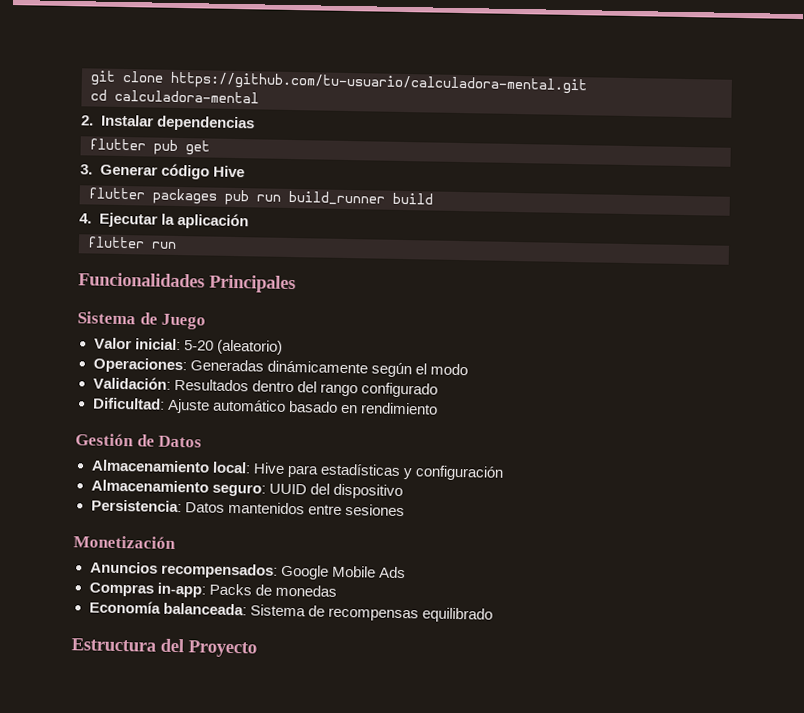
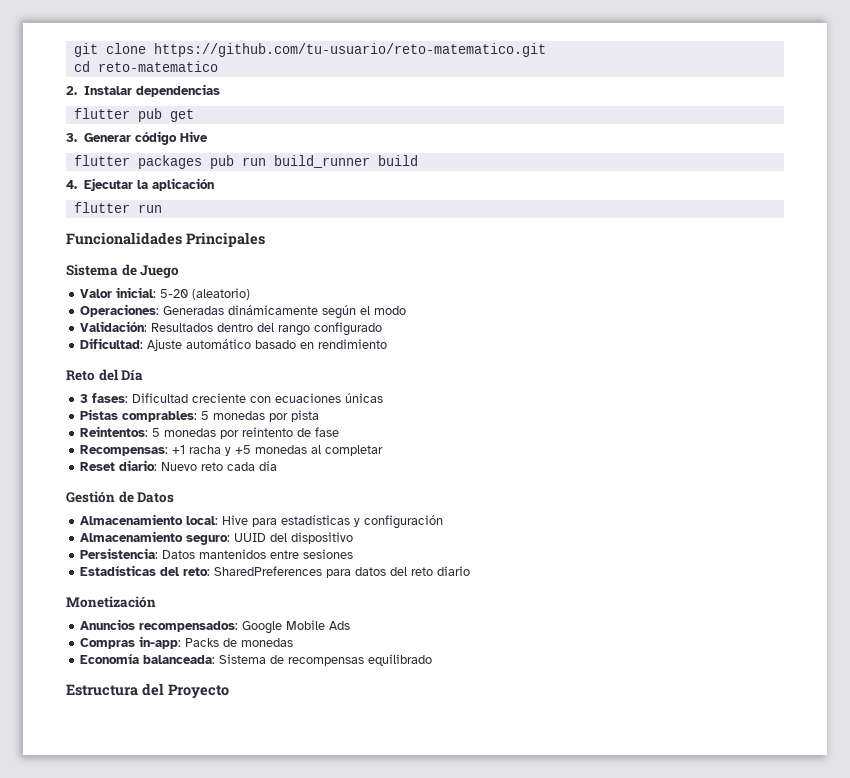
- git clone https://github.com/tu-usuario/calculadora-mental.git
+ git clone https://github.com/tu-usuario/reto-matematico.git
- cd calculadora-mental
+ cd reto-matematico
+ Reto del Día
+ 3 fases: Dificultad creciente con ecuaciones únicas
+ Pistas comprables: 5 monedas por pista
+ Reintentos: 5 monedas por reintento de fase
+ Recompensas: +1 racha y +5 monedas al completar
+ Reset diario: Nuevo reto cada día
+ Estadísticas del reto: SharedPreferences para datos del reto diario

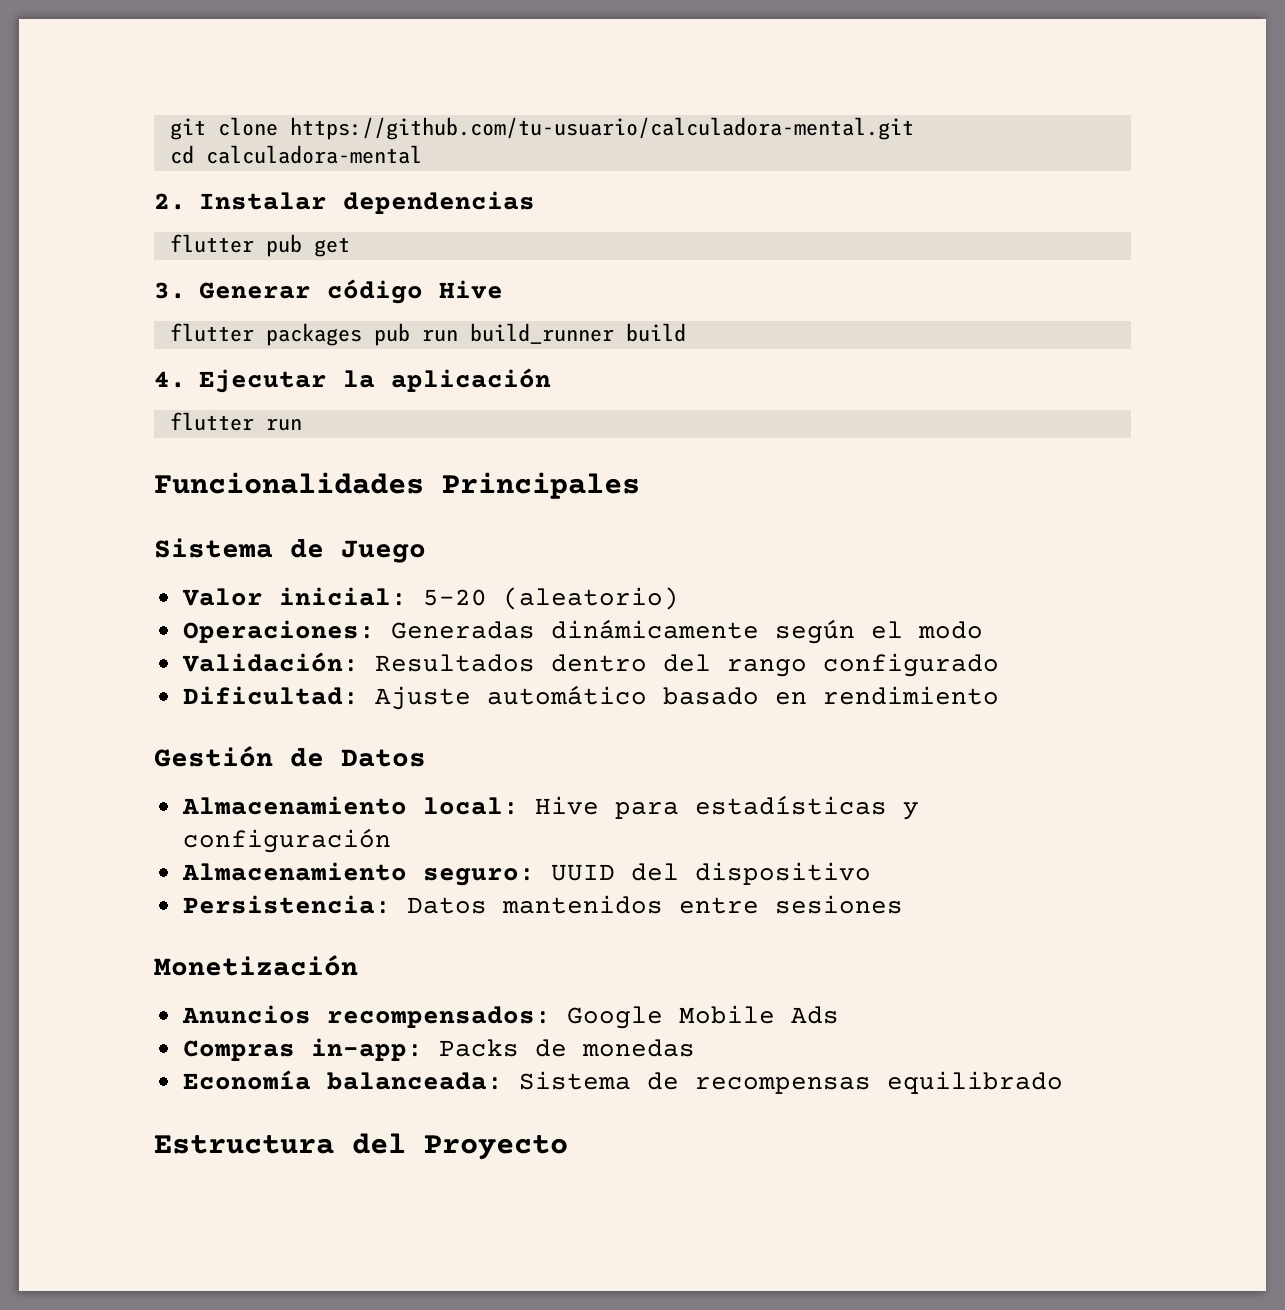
- git clone https://github.com/tu-usuario/reto-matematico.git
+ git clone https://github.com/tu-usuario/calculadora-mental.git
- cd reto-matematico
+ cd calculadora-mental
- Reto del Día
- 3 fases: Dificultad creciente con ecuaciones únicas
- Pistas comprables: 5 monedas por pista
- Reintentos: 5 monedas por reintento de fase
- Recompensas: +1 racha y +5 monedas al completar
- Reset diario: Nuevo reto cada día
- Estadísticas del reto: SharedPreferences para datos del reto diario

